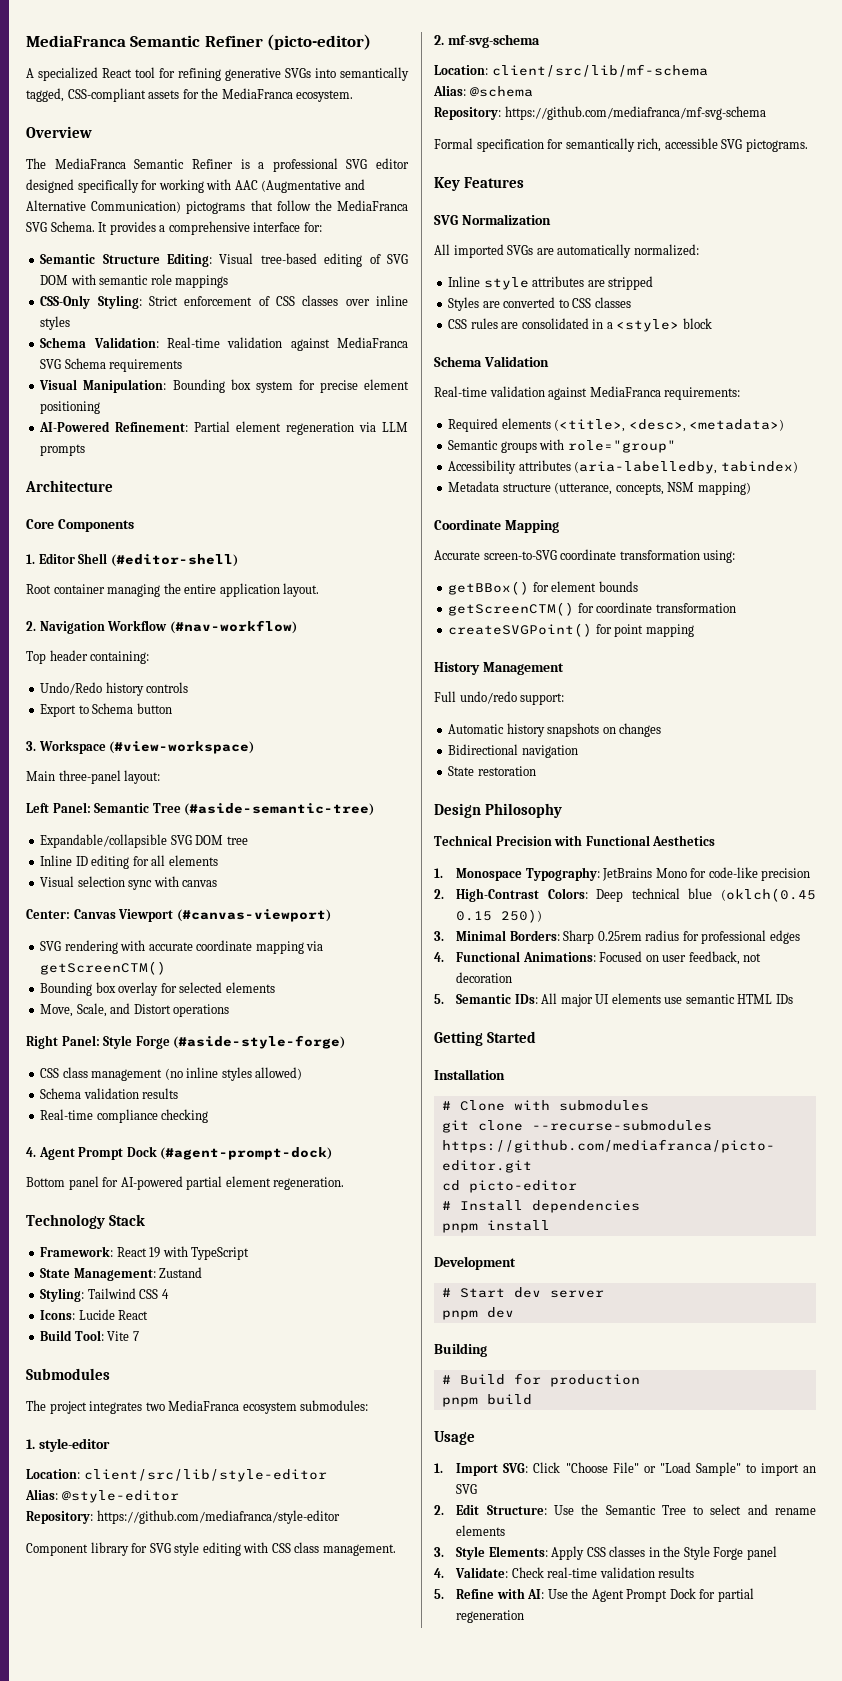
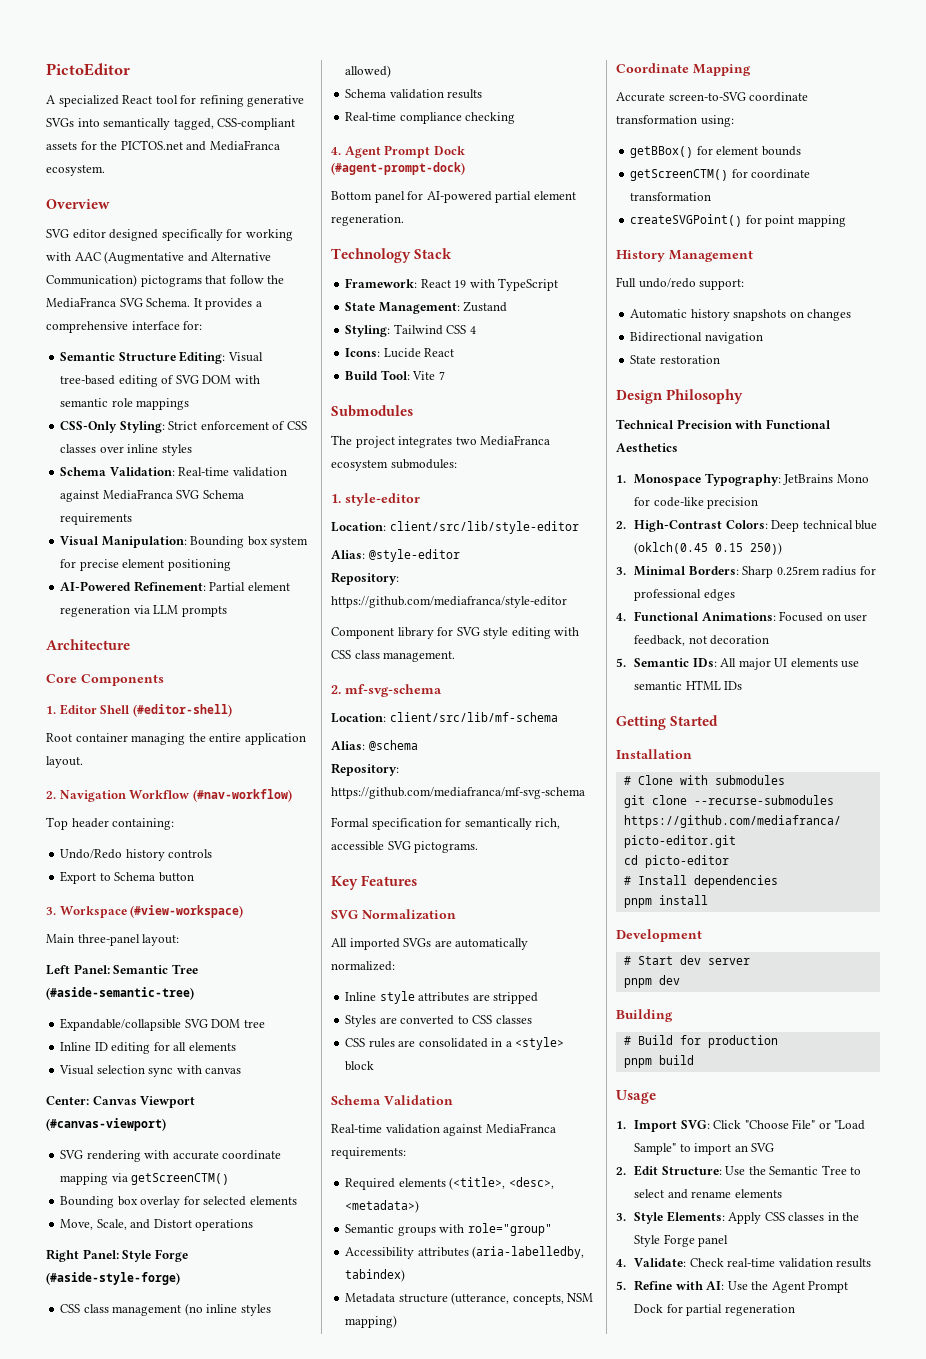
- MediaFranca Semantic Refiner (picto-editor)
+ PictoEditor
- A specialized React tool for refining generative SVGs into semantically tagged, CSS-compliant assets for the MediaFranca ecosystem.
+ A specialized React tool for refining generative SVGs into semantically tagged, CSS-compliant assets for the PICTOS.net and MediaFranca ecosystem.
- The MediaFranca Semantic Refiner is a professional SVG editor designed specifically for working with AAC (Augmentative and Alternative Communication) pictograms that follow the MediaFranca SVG Schema.
+ SVG editor designed specifically for working with AAC (Augmentative and Alternative Communication) pictograms that follow the MediaFranca SVG Schema.

